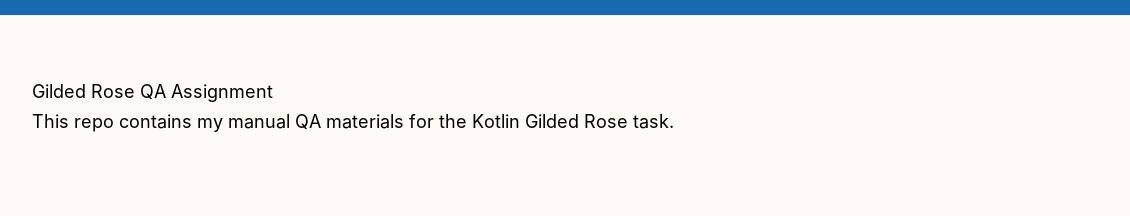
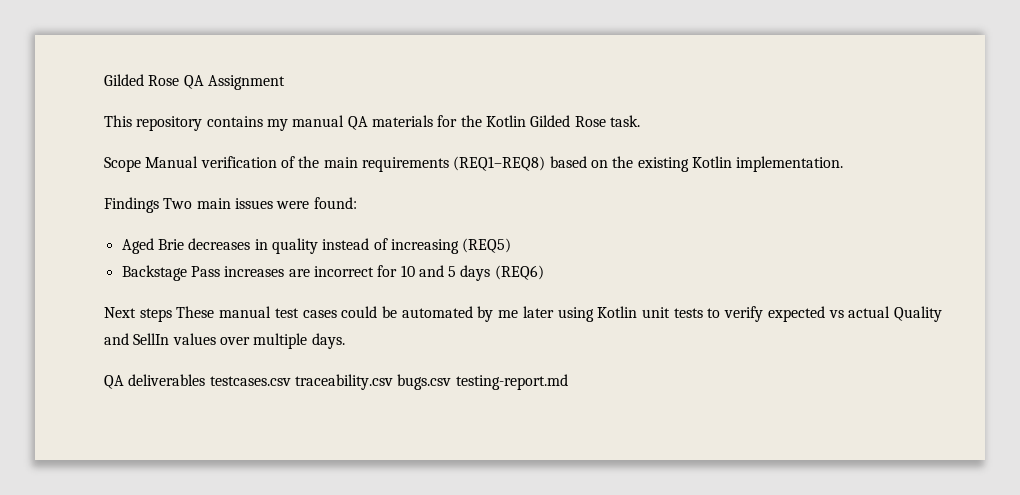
- This repo contains my manual QA materials for the Kotlin Gilded Rose task.
+ This repository contains my manual QA materials for the Kotlin Gilded Rose task.
+ Scope Manual verification of the main requirements (REQ1–REQ8) based on the existing Kotlin implementation.
+ Findings Two main issues were found:
+ Aged Brie decreases in quality instead of increasing (REQ5)
+ Backstage Pass increases are incorrect for 10 and 5 days (REQ6)
+ Next steps These manual test cases could be automated by me later using Kotlin unit tests to verify expected vs actual Quality and SellIn values over multiple days.
+ QA deliverables testcases.csv traceability.csv bugs.csv testing-report.md

